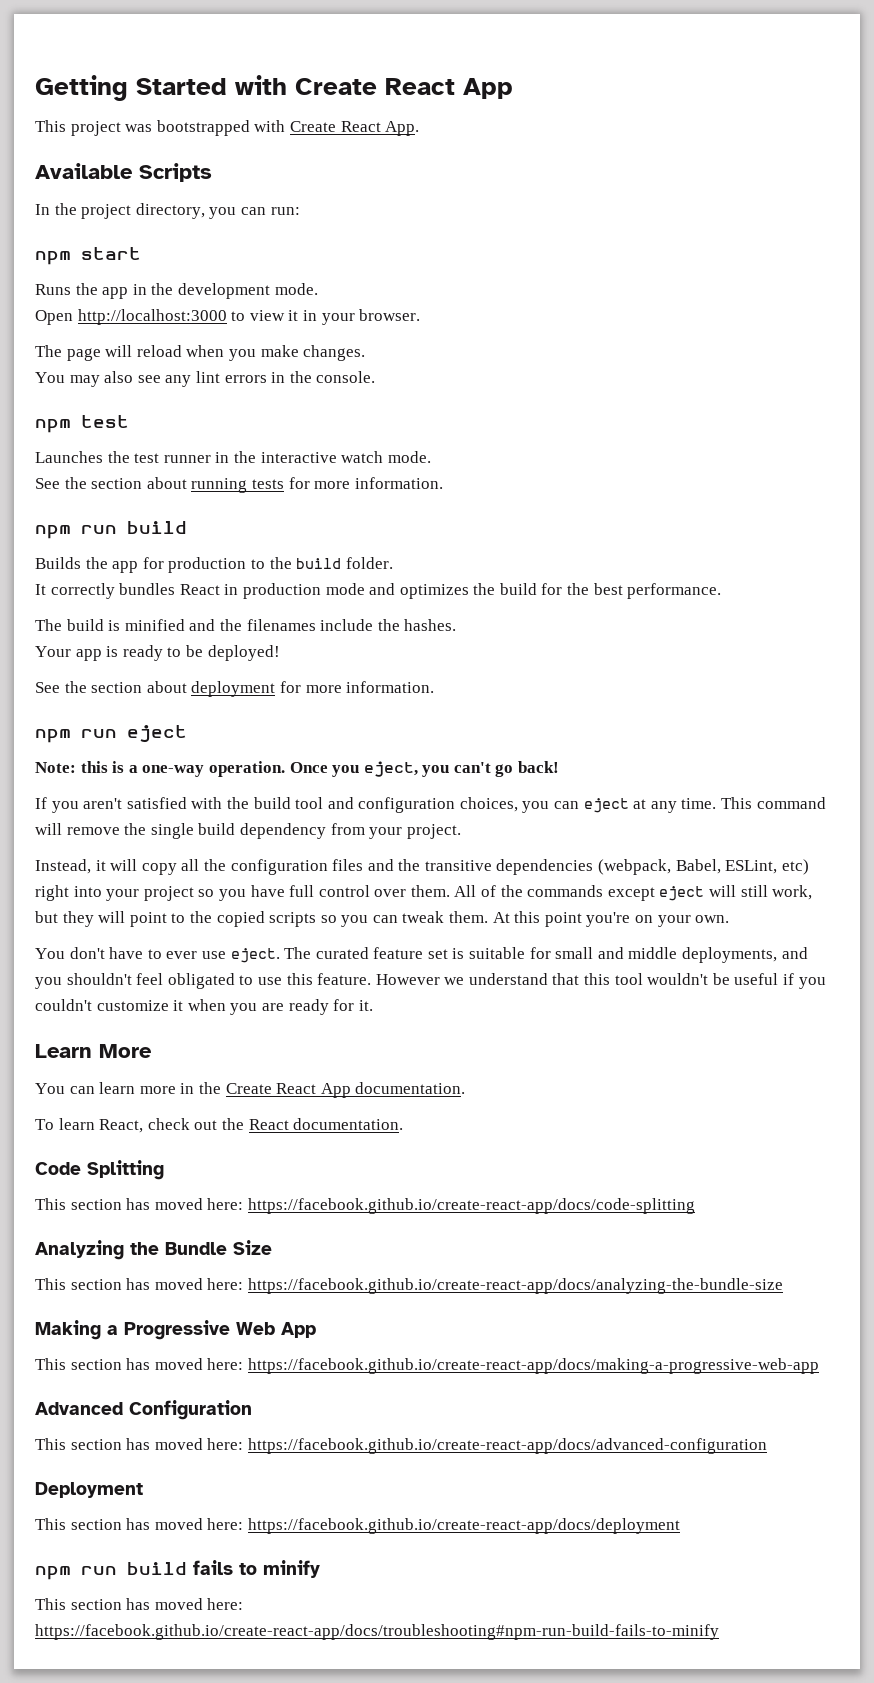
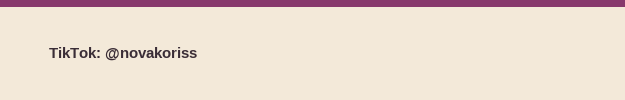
- Getting Started with Create React App
- This project was bootstrapped with Create React App.
- Available Scripts
- In the project directory, you can run:
- npm start
- Runs the app in the development mode.
- Open http://localhost:3000 to view it in your browser.
- The page will reload when you make changes.
- You may also see any lint errors in the console.
- npm test
- Launches the test runner in the interactive watch mode.
- See the section about running tests for more information.
- npm run build
- Builds the app for production to the build folder.
- It correctly bundles React in production mode and optimizes the build for the best performance.
- The build is minified and the filenames include the hashes.
- Your app is ready to be deployed!
- See the section about deployment for more information.
- npm run eject
- Note: this is a one-way operation. Once you eject, you can't go back!
- If you aren't satisfied with the build tool and configuration choices, you can eject at any time. This command will remove the single build dependency from your project.
- Instead, it will copy all the configuration files and the transitive dependencies (webpack, Babel, ESLint, etc) right into your project so you have full control over them. All of the commands except eject will still work, but they will point to the copied scripts so you can tweak them. At this point you're on your own.
- You don't have to ever use eject. The curated feature set is suitable for small and middle deployments, and you shouldn't feel obligated to use this feature. However we understand that this tool wouldn't be useful if you couldn't customize it when you are ready for it.
- Learn More
- You can learn more in the Create React App documentation.
- To learn React, check out the React documentation.
- Code Splitting
- This section has moved here: https://facebook.github.io/create-react-app/docs/code-splitting
- Analyzing the Bundle Size
- This section has moved here: https://facebook.github.io/create-react-app/docs/analyzing-the-bundle-size
- Making a Progressive Web App
- This section has moved here: https://facebook.github.io/create-react-app/docs/making-a-progressive-web-app
- Advanced Configuration
- This section has moved here: https://facebook.github.io/create-react-app/docs/advanced-configuration
- Deployment
- This section has moved here: https://facebook.github.io/create-react-app/docs/deployment
- npm run build fails to minify
- This section has moved here: https://facebook.github.io/create-react-app/docs/troubleshooting#npm-run-build-fails-to-minify
+ TikTok: @novakoriss

